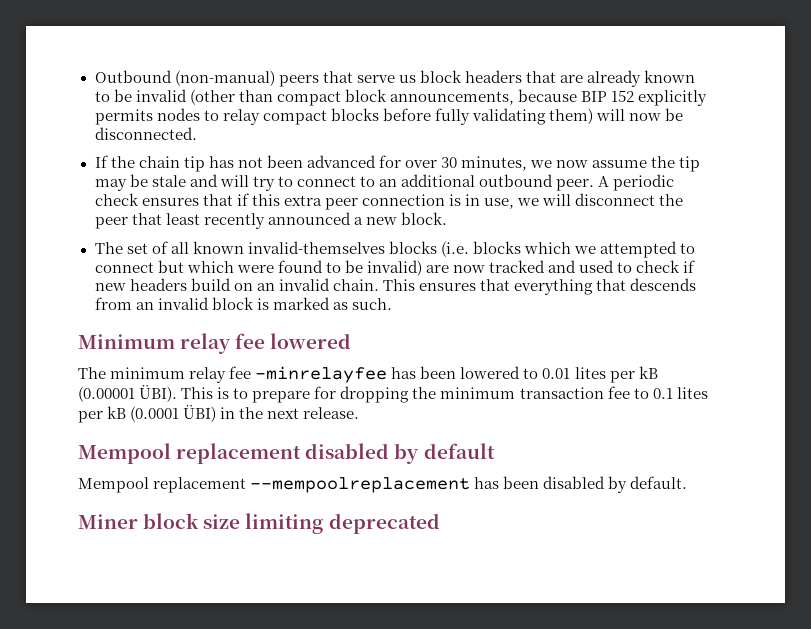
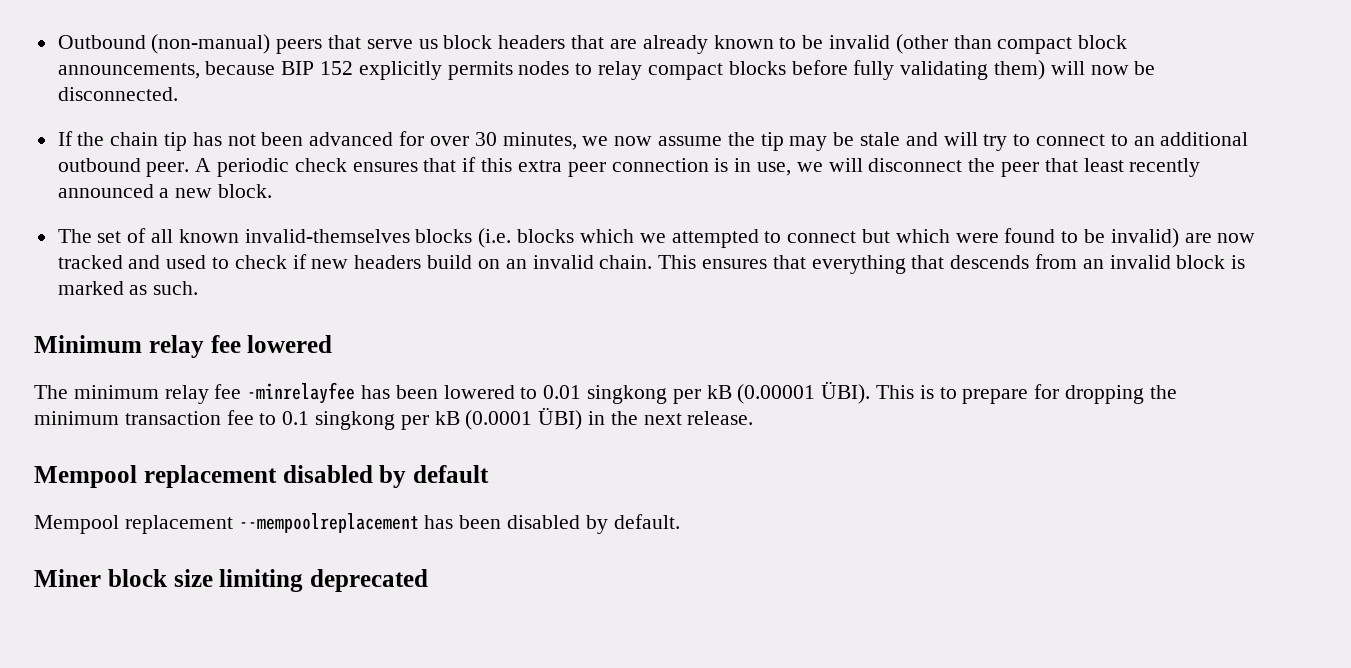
- The minimum relay fee -minrelayfee has been lowered to 0.01 lites per kB (0.00001 ÜBI).
+ The minimum relay fee -minrelayfee has been lowered to 0.01 singkong per kB (0.00001 ÜBI).
- This is to prepare for dropping the minimum transaction fee to 0.1 lites per kB (0.0001 ÜBI) in the next release.
+ This is to prepare for dropping the minimum transaction fee to 0.1 singkong per kB (0.0001 ÜBI) in the next release.

